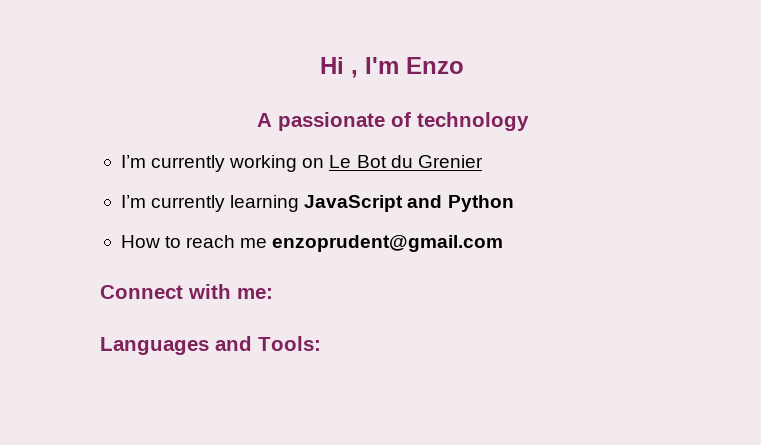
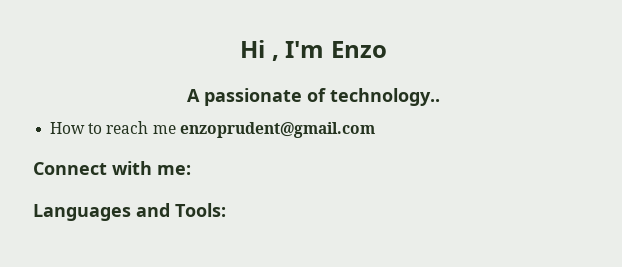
- A passionate of technology
- I’m currently working on Le Bot du Grenier
- I’m currently learning JavaScript and Python
+ A passionate of technology..

